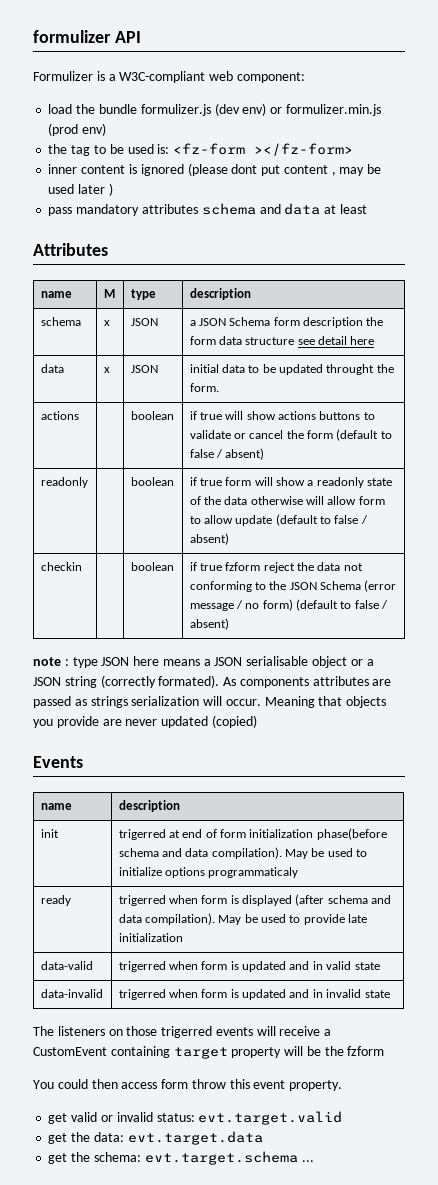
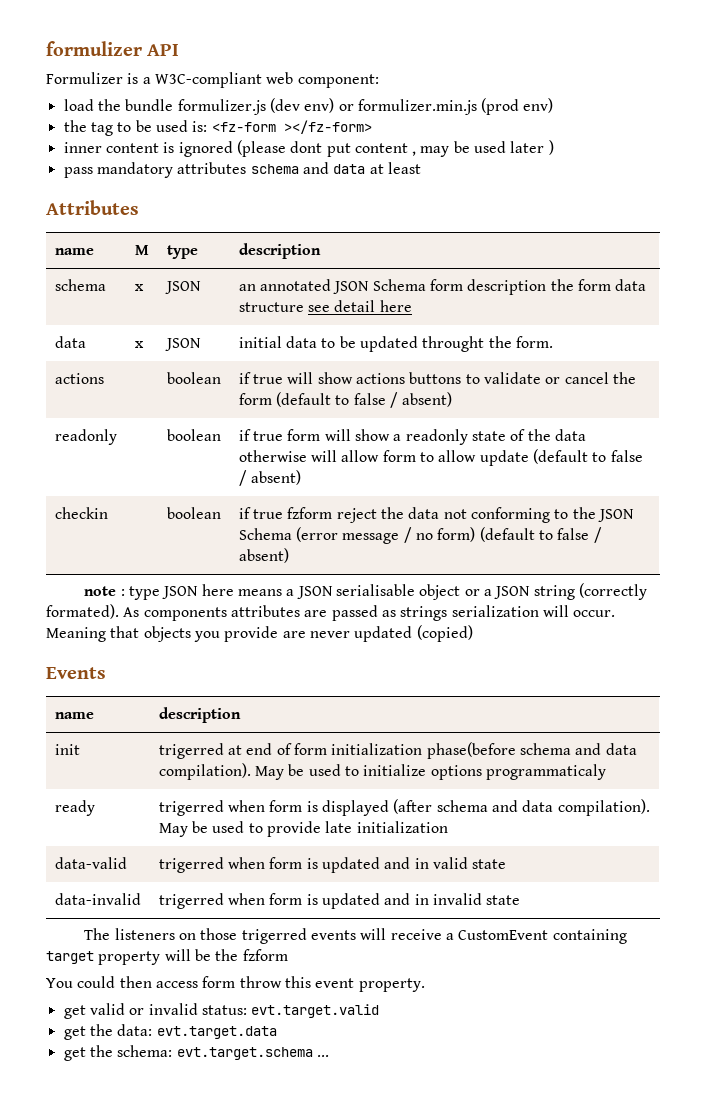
- schema | x | JSON | a JSON Schema form description the form data structure see detail here
+ schema | x | JSON | an annotated JSON Schema form description the form data structure see detail here

